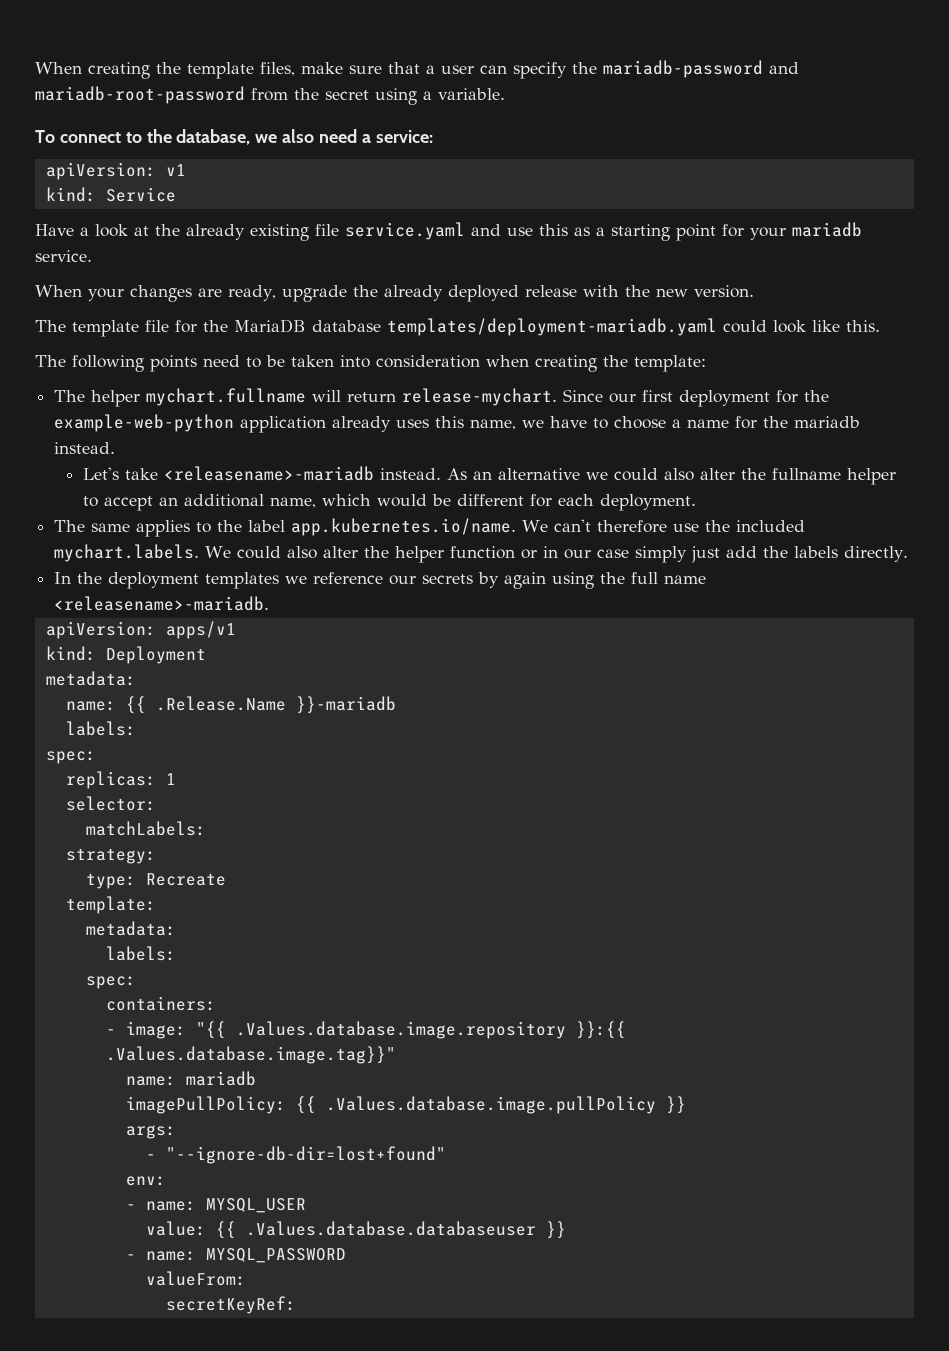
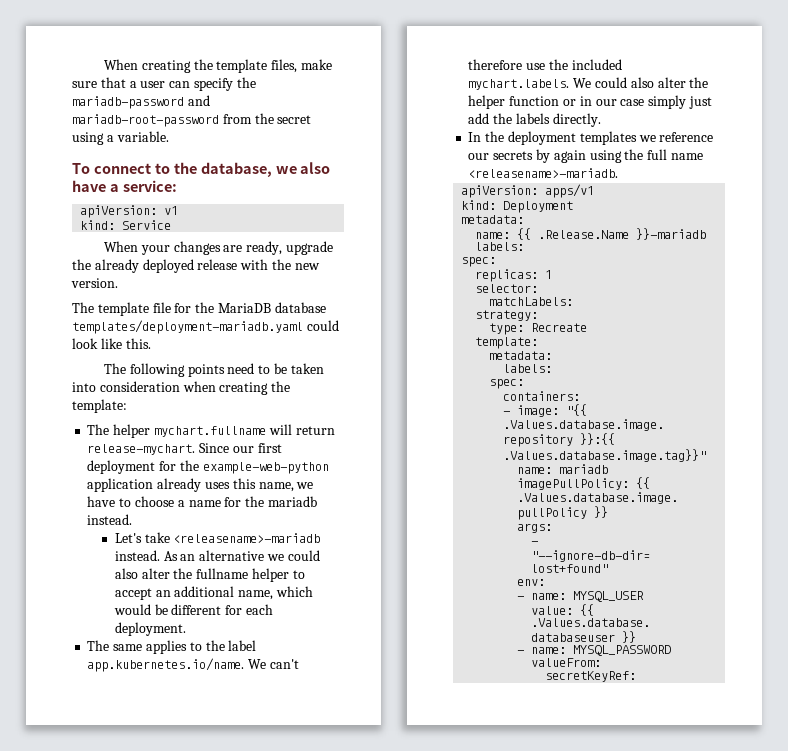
- To connect to the database, we also need a service:
+ To connect to the database, we also have a service:
- Have a look at the already existing file service.yaml and use this as a starting point for your mariadb service.

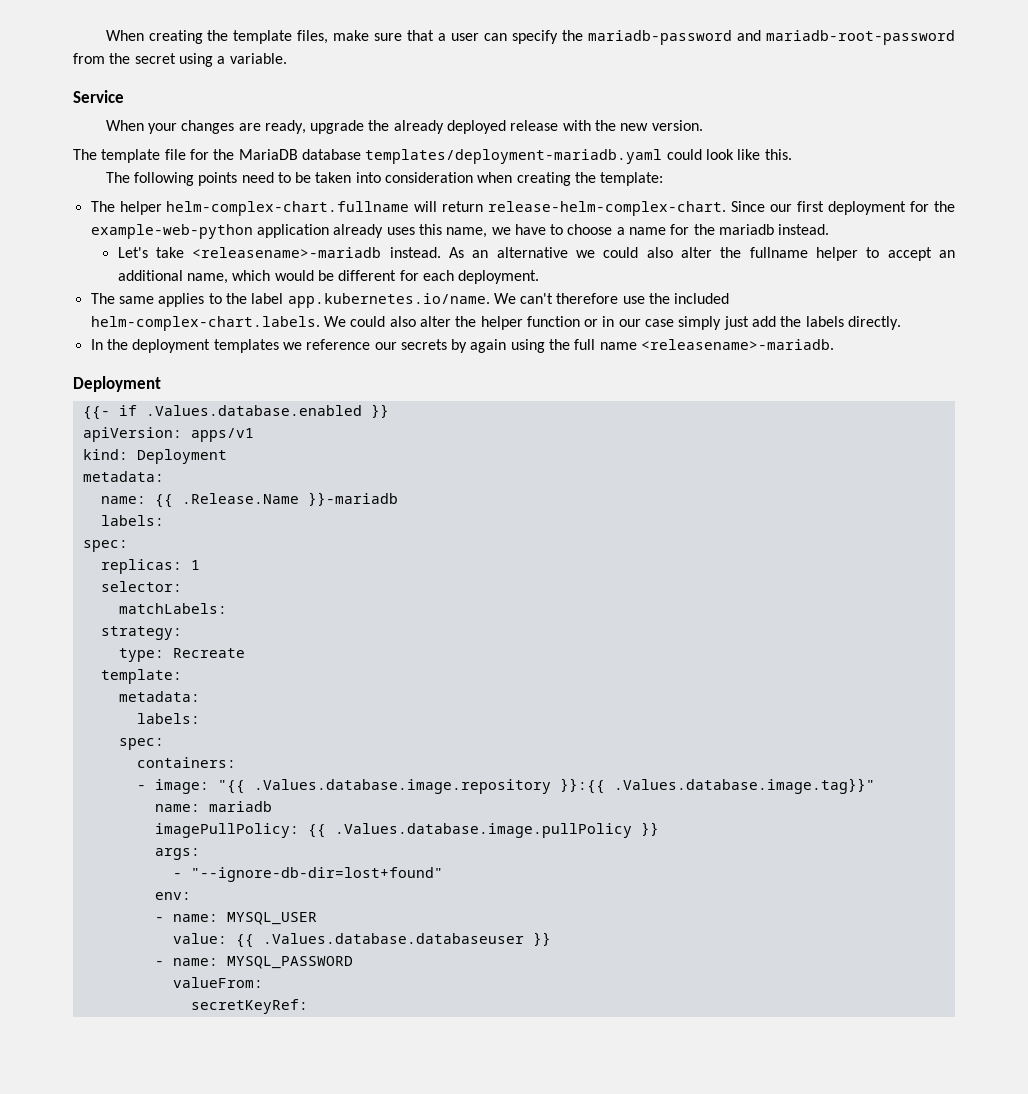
- To connect to the database, we also have a service:
- apiVersion: v1
- kind: Service
+ Service
- The helper mychart.fullname will return release-mychart.
+ The helper helm-complex-chart.fullname will return release-helm-complex-chart.
- The same applies to the label app.kubernetes.io/name. We can't therefore use the included mychart.labels. We could also alter the helper function or in our case simply just add the labels directly.
+ The same applies to the label app.kubernetes.io/name. We can't therefore use the included helm-complex-chart.labels. We could also alter the helper function or in our case simply just add the labels directly.
  In the deployment templates we reference our secrets by again using the full name <releasename>-mariadb.
+ Deployment
+ {{- if .Values.database.enabled }}

